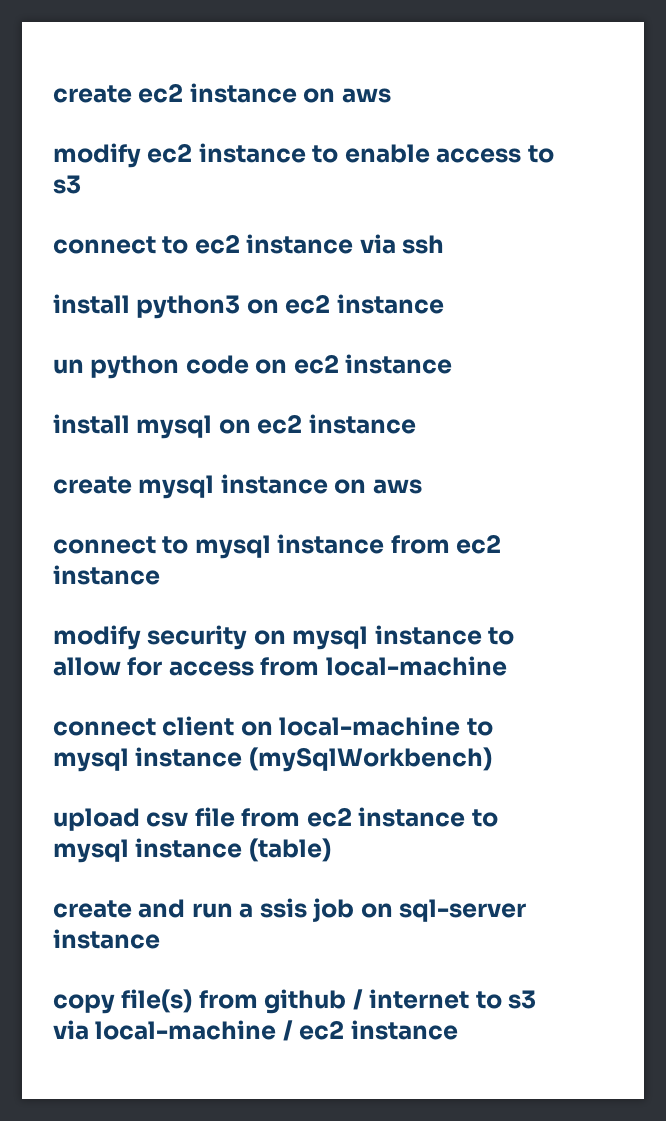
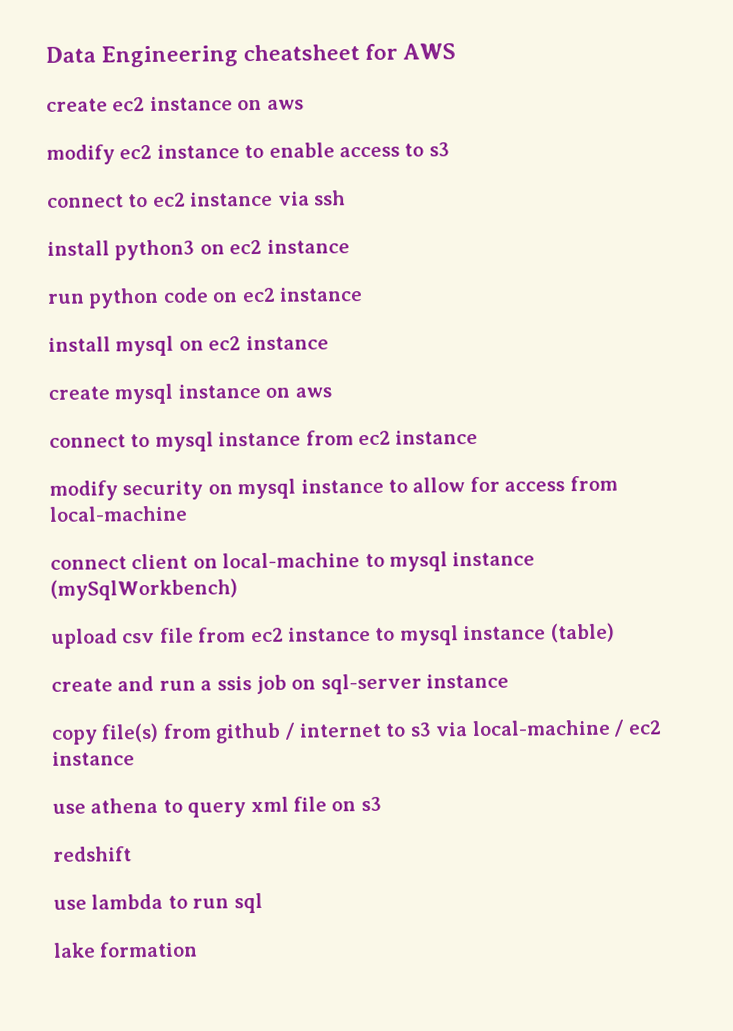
+ Data Engineering cheatsheet for AWS
- un python code on ec2 instance
+ run python code on ec2 instance
+ use athena to query xml file on s3
+ redshift
+ use lambda to run sql
+ lake formation

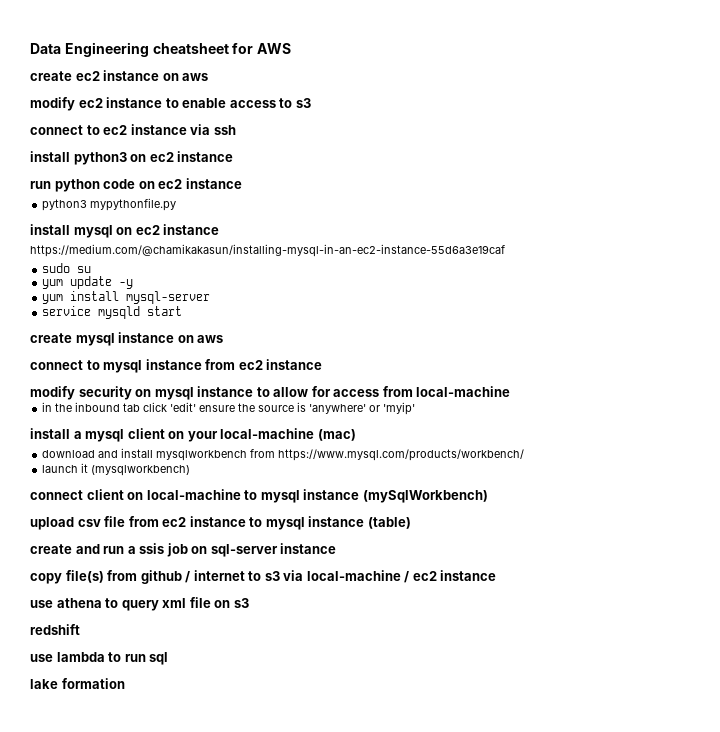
+ python3 mypythonfile.py
+ https://medium.com/@chamikakasun/installing-mysql-in-an-ec2-instance-55d6a3e19caf
+ sudo su
+ yum update -y
+ yum install mysql-server
+ service mysqld start
+ in the inbound tab click 'edit' ensure the source is 'anywhere' or 'myip'
+ install a mysql client on your local-machine (mac)
+ download and install mysqlworkbench from https://www.mysql.com/products/workbench/
+ launch it (mysqlworkbench)

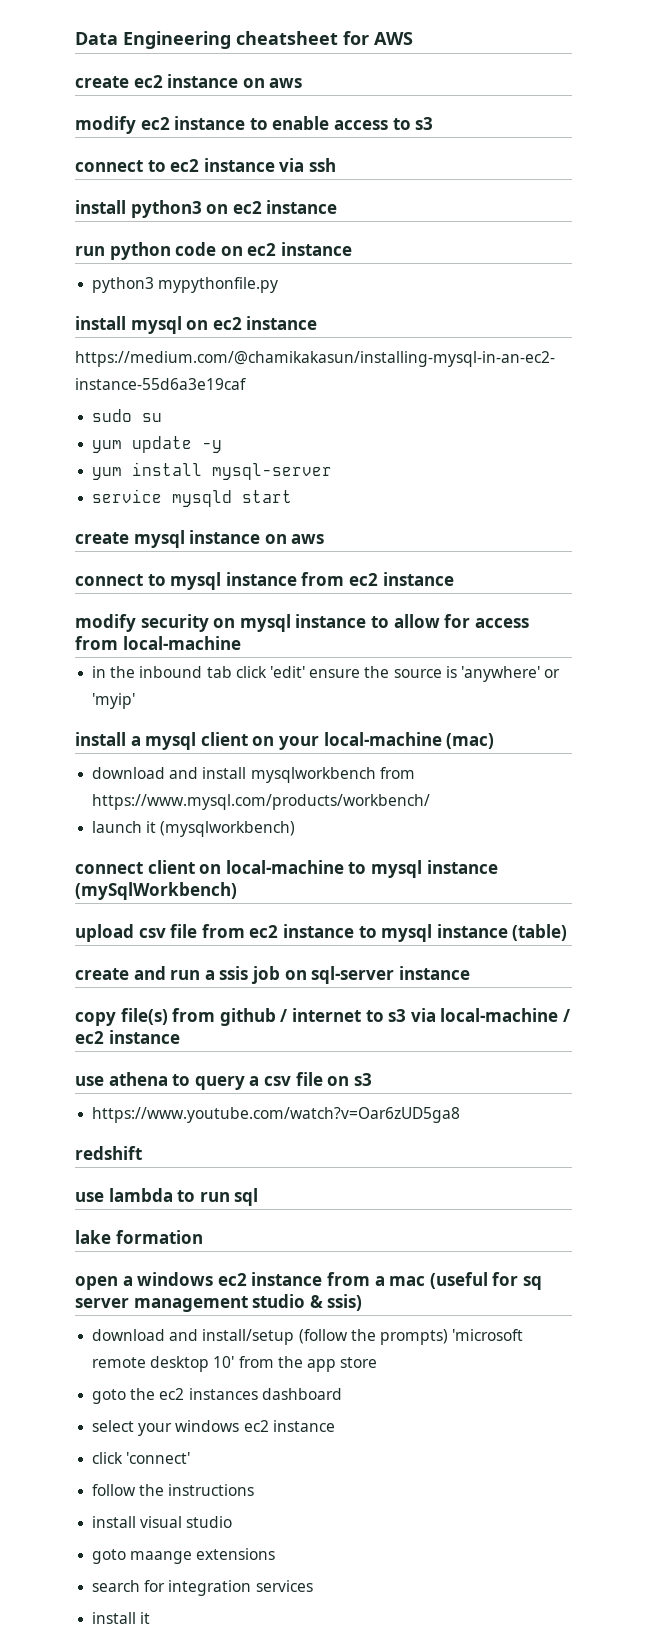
- use athena to query xml file on s3
+ use athena to query a csv file on s3
+ https://www.youtube.com/watch?v=Oar6zUD5ga8
+ open a windows ec2 instance from a mac (useful for sq server management studio & ssis)
+ download and install/setup (follow the prompts) 'microsoft remote desktop 10' from the app store
+ goto the ec2 instances dashboard
+ select your windows ec2 instance
+ click 'connect'
+ follow the instructions
+ install visual studio
+ goto maange extensions
+ search for integration services
+ install it

